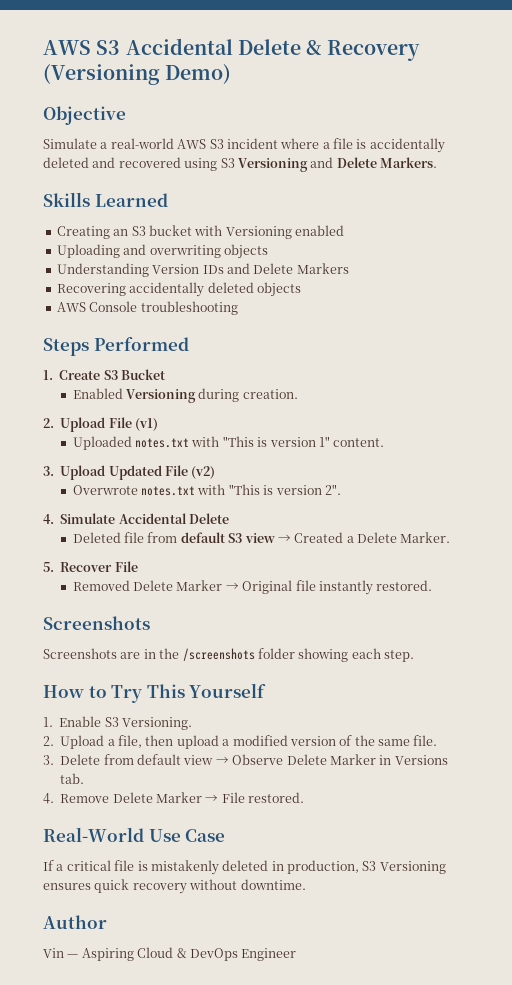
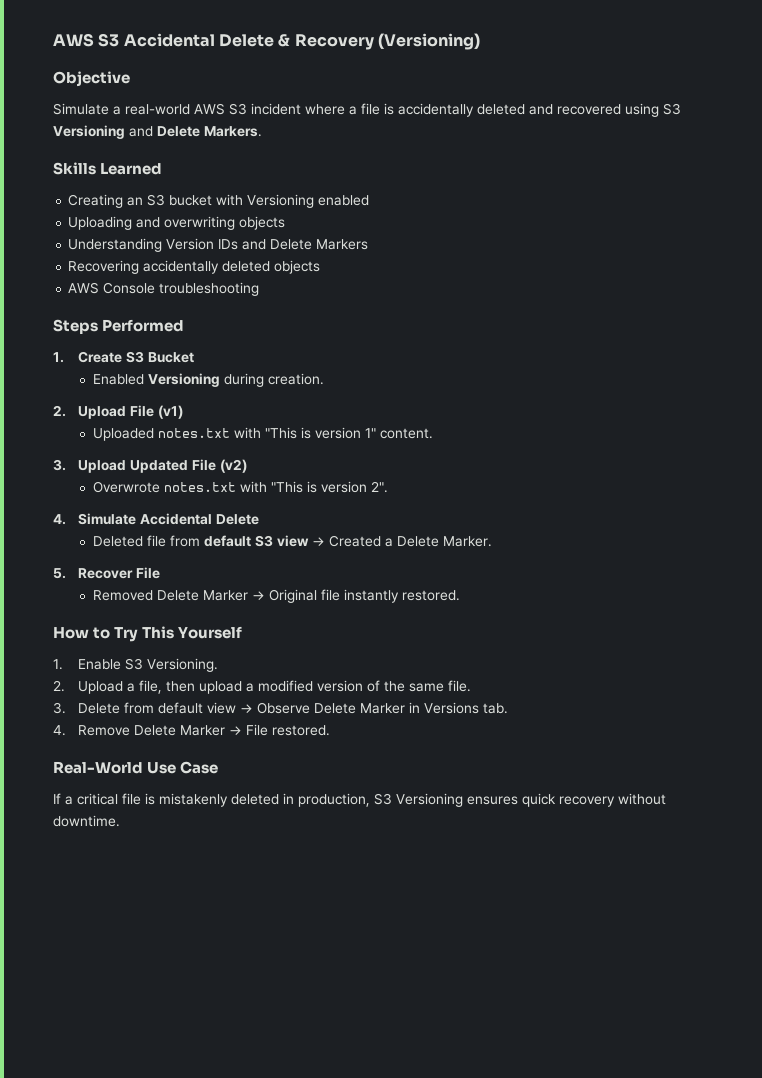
- AWS S3 Accidental Delete & Recovery (Versioning Demo)
+ AWS S3 Accidental Delete & Recovery (Versioning)
  Removed Delete Marker → Original file instantly restored.
- Screenshots
- Screenshots are in the /screenshots folder showing each step.
- Author
- Vin — Aspiring Cloud & DevOps Engineer

